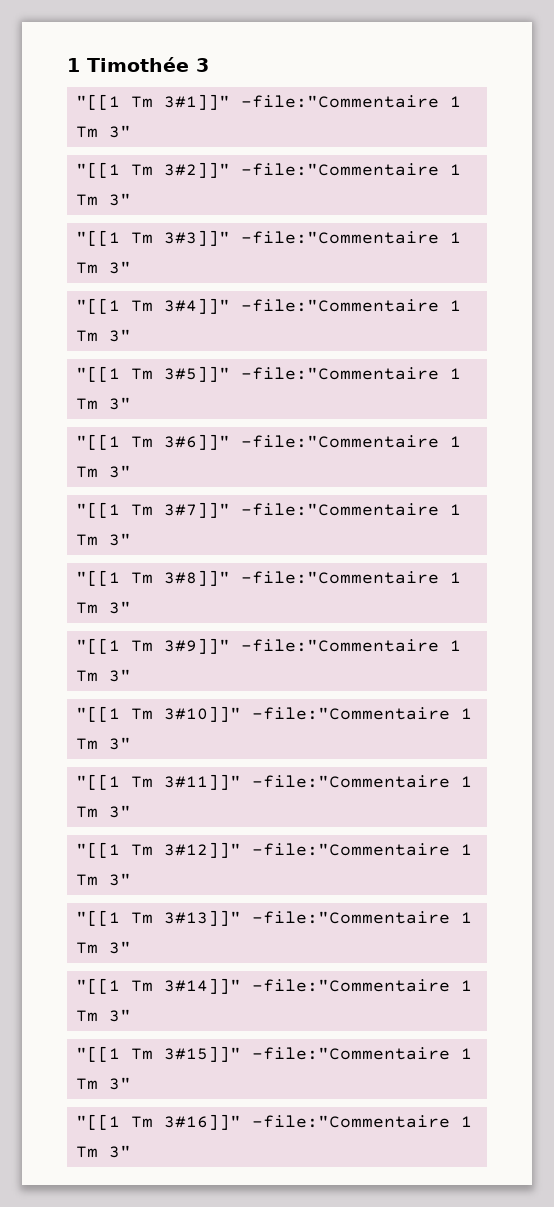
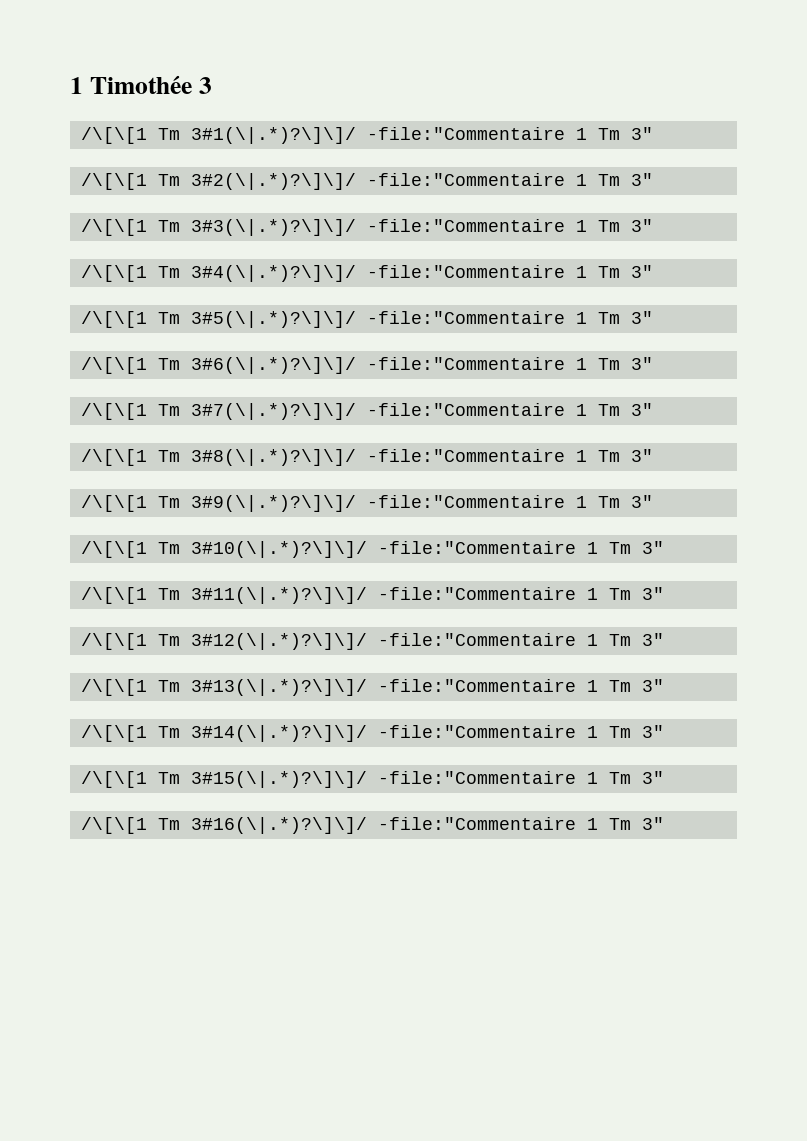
- "[[1 Tm 3#1]]" -file:"Commentaire 1 Tm 3"
- "[[1 Tm 3#2]]" -file:"Commentaire 1 Tm 3"
- "[[1 Tm 3#3]]" -file:"Commentaire 1 Tm 3"
- "[[1 Tm 3#4]]" -file:"Commentaire 1 Tm 3"
- "[[1 Tm 3#5]]" -file:"Commentaire 1 Tm 3"
- "[[1 Tm 3#6]]" -file:"Commentaire 1 Tm 3"
- "[[1 Tm 3#7]]" -file:"Commentaire 1 Tm 3"
- "[[1 Tm 3#8]]" -file:"Commentaire 1 Tm 3"
- "[[1 Tm 3#9]]" -file:"Commentaire 1 Tm 3"
- "[[1 Tm 3#10]]" -file:"Commentaire 1 Tm 3"
- "[[1 Tm 3#11]]" -file:"Commentaire 1 Tm 3"
- "[[1 Tm 3#12]]" -file:"Commentaire 1 Tm 3"
- "[[1 Tm 3#13]]" -file:"Commentaire 1 Tm 3"
- "[[1 Tm 3#14]]" -file:"Commentaire 1 Tm 3"
- "[[1 Tm 3#15]]" -file:"Commentaire 1 Tm 3"
- "[[1 Tm 3#16]]" -file:"Commentaire 1 Tm 3"
+ /\[\[1 Tm 3#1(\|.*)?\]\]/ -file:"Commentaire 1 Tm 3"
+ /\[\[1 Tm 3#2(\|.*)?\]\]/ -file:"Commentaire 1 Tm 3"
+ /\[\[1 Tm 3#3(\|.*)?\]\]/ -file:"Commentaire 1 Tm 3"
+ /\[\[1 Tm 3#4(\|.*)?\]\]/ -file:"Commentaire 1 Tm 3"
+ /\[\[1 Tm 3#5(\|.*)?\]\]/ -file:"Commentaire 1 Tm 3"
+ /\[\[1 Tm 3#6(\|.*)?\]\]/ -file:"Commentaire 1 Tm 3"
+ /\[\[1 Tm 3#7(\|.*)?\]\]/ -file:"Commentaire 1 Tm 3"
+ /\[\[1 Tm 3#8(\|.*)?\]\]/ -file:"Commentaire 1 Tm 3"
+ /\[\[1 Tm 3#9(\|.*)?\]\]/ -file:"Commentaire 1 Tm 3"
+ /\[\[1 Tm 3#10(\|.*)?\]\]/ -file:"Commentaire 1 Tm 3"
+ /\[\[1 Tm 3#11(\|.*)?\]\]/ -file:"Commentaire 1 Tm 3"
+ /\[\[1 Tm 3#12(\|.*)?\]\]/ -file:"Commentaire 1 Tm 3"
+ /\[\[1 Tm 3#13(\|.*)?\]\]/ -file:"Commentaire 1 Tm 3"
+ /\[\[1 Tm 3#14(\|.*)?\]\]/ -file:"Commentaire 1 Tm 3"
+ /\[\[1 Tm 3#15(\|.*)?\]\]/ -file:"Commentaire 1 Tm 3"
+ /\[\[1 Tm 3#16(\|.*)?\]\]/ -file:"Commentaire 1 Tm 3"

